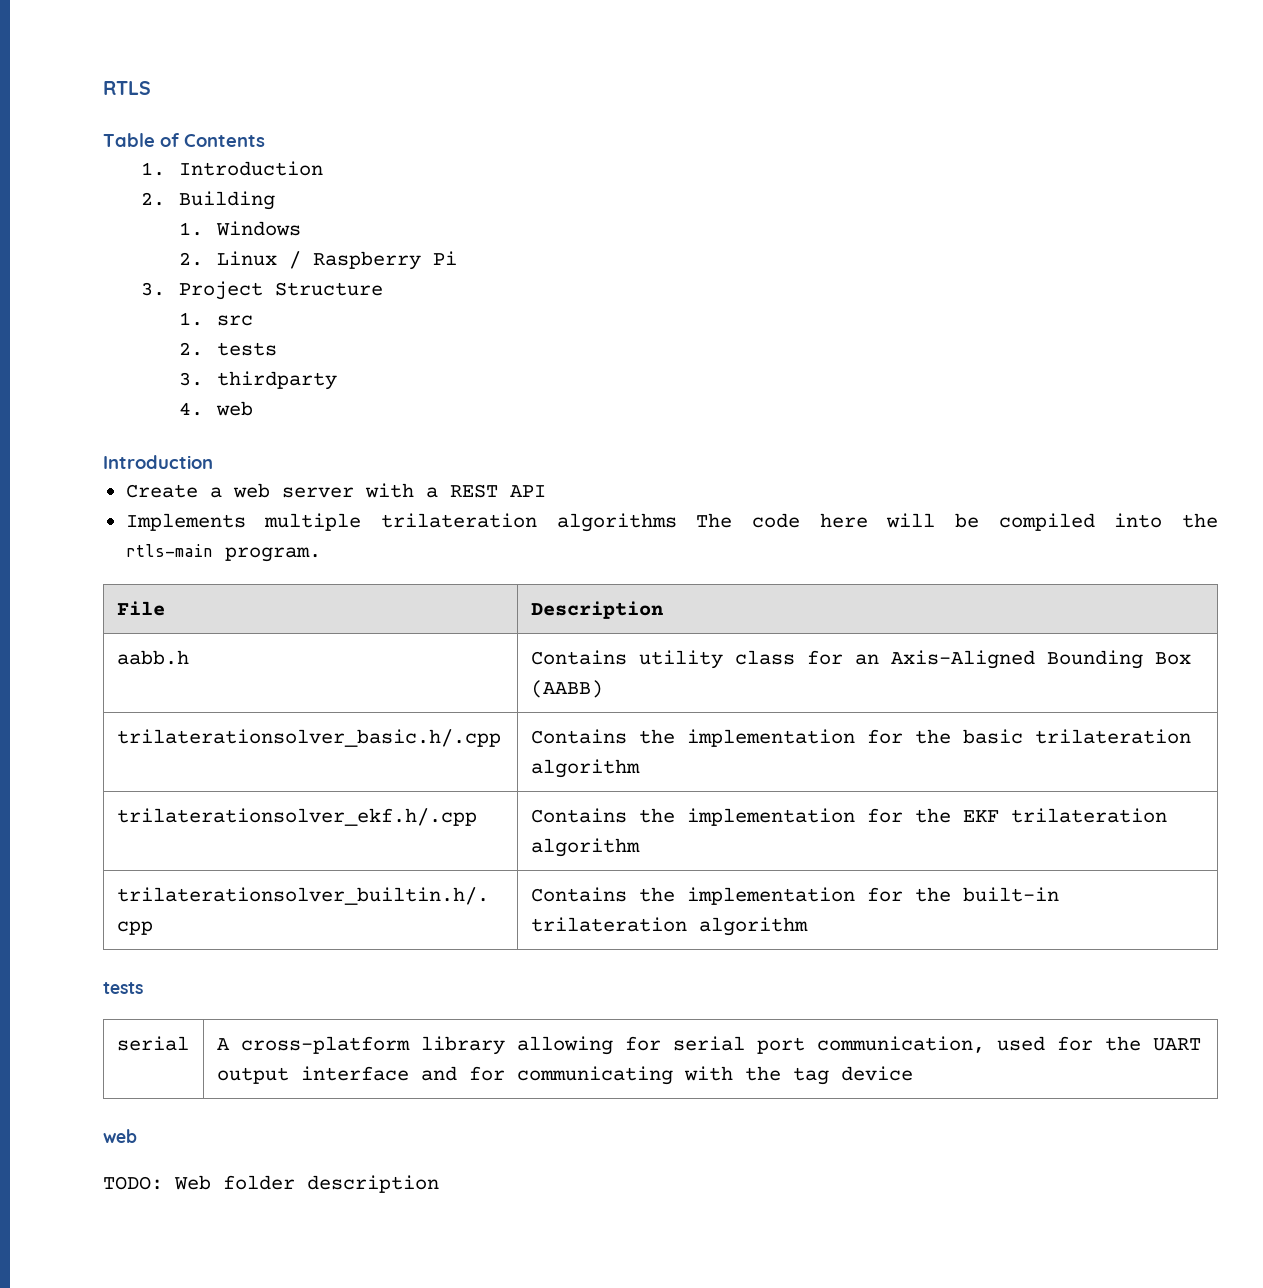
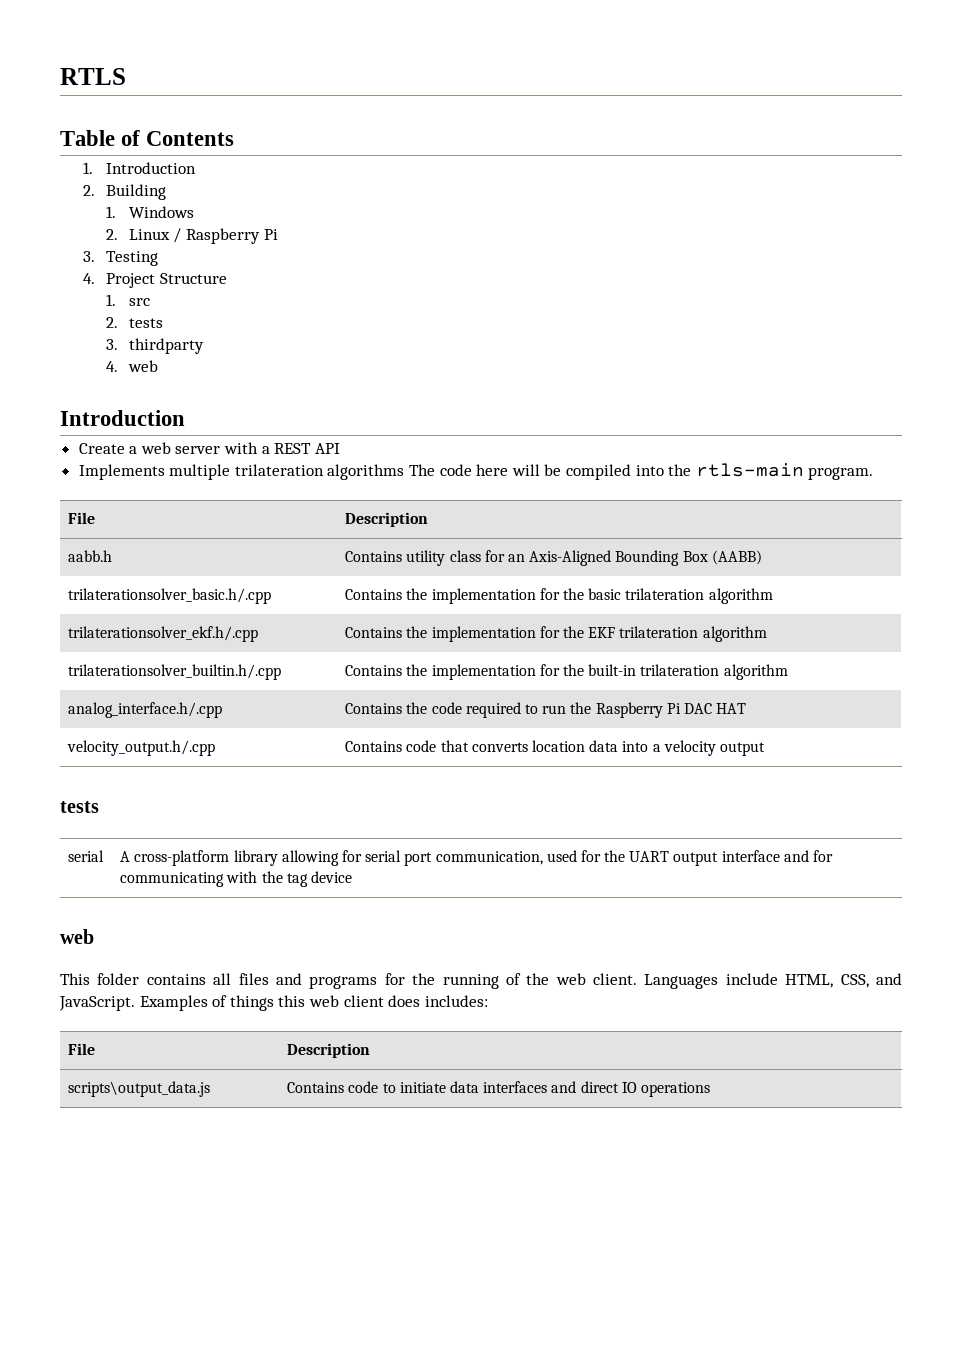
- 3. Project Structure
+ 3. Testing
+ 4. Project Structure
+ analog_interface.h/.cpp | Contains the code required to run the Raspberry Pi DAC HAT
+ velocity_output.h/.cpp | Contains code that converts location data into a velocity output
- TODO: Web folder description
+ This folder contains all files and programs for the running of the web client. Languages include HTML, CSS, and JavaScript. Examples of things this web client does includes:
+ File | Description
+ scripts\output_data.js | Contains code to initiate data interfaces and direct IO operations

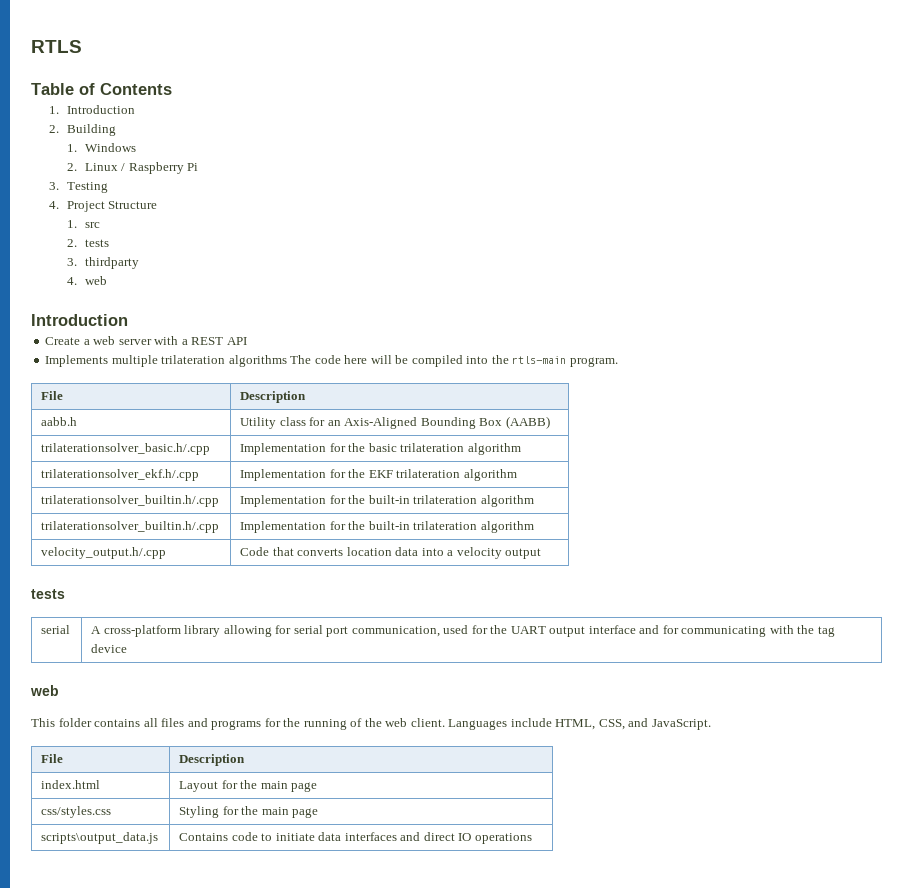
- aabb.h | Contains utility class for an Axis-Aligned Bounding Box (AABB)
+ aabb.h | Utility class for an Axis-Aligned Bounding Box (AABB)
- trilaterationsolver_basic.h/.cpp | Contains the implementation for the basic trilateration algorithm
+ trilaterationsolver_basic.h/.cpp | Implementation for the basic trilateration algorithm
- trilaterationsolver_ekf.h/.cpp | Contains the implementation for the EKF trilateration algorithm
- trilaterationsolver_builtin.h/.cpp | Contains the implementation for the built-in trilateration algorithm
- analog_interface.h/.cpp | Contains the code required to run the Raspberry Pi DAC HAT
+ trilaterationsolver_ekf.h/.cpp | Implementation for the EKF trilateration algorithm
+ trilaterationsolver_builtin.h/.cpp | Implementation for the built-in trilateration algorithm
+ trilaterationsolver_builtin.h/.cpp | Implementation for the built-in trilateration algorithm
- velocity_output.h/.cpp | Contains code that converts location data into a velocity output
+ velocity_output.h/.cpp | Code that converts location data into a velocity output
- Languages include HTML, CSS, and JavaScript. Examples of things this web client does includes:
+ Languages include HTML, CSS, and JavaScript.
  File | Description
+ index.html | Layout for the main page
+ css/styles.css | Styling for the main page

